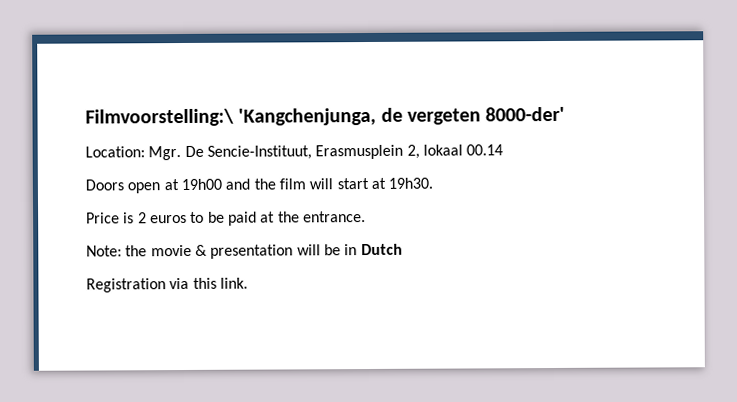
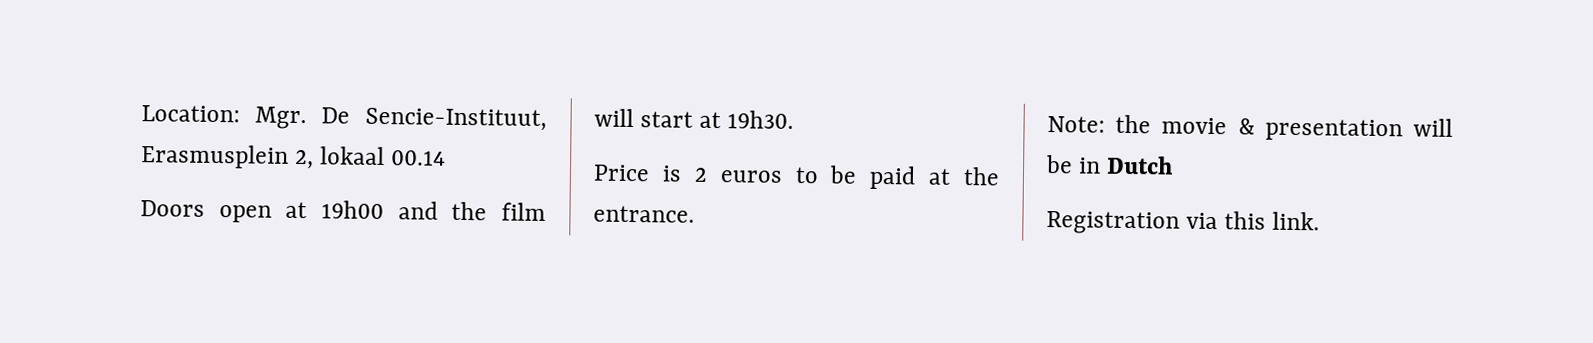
- Filmvoorstelling:\ 'Kangchenjunga, de vergeten 8000-der'

